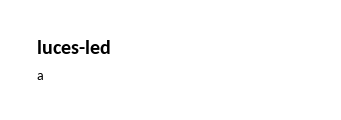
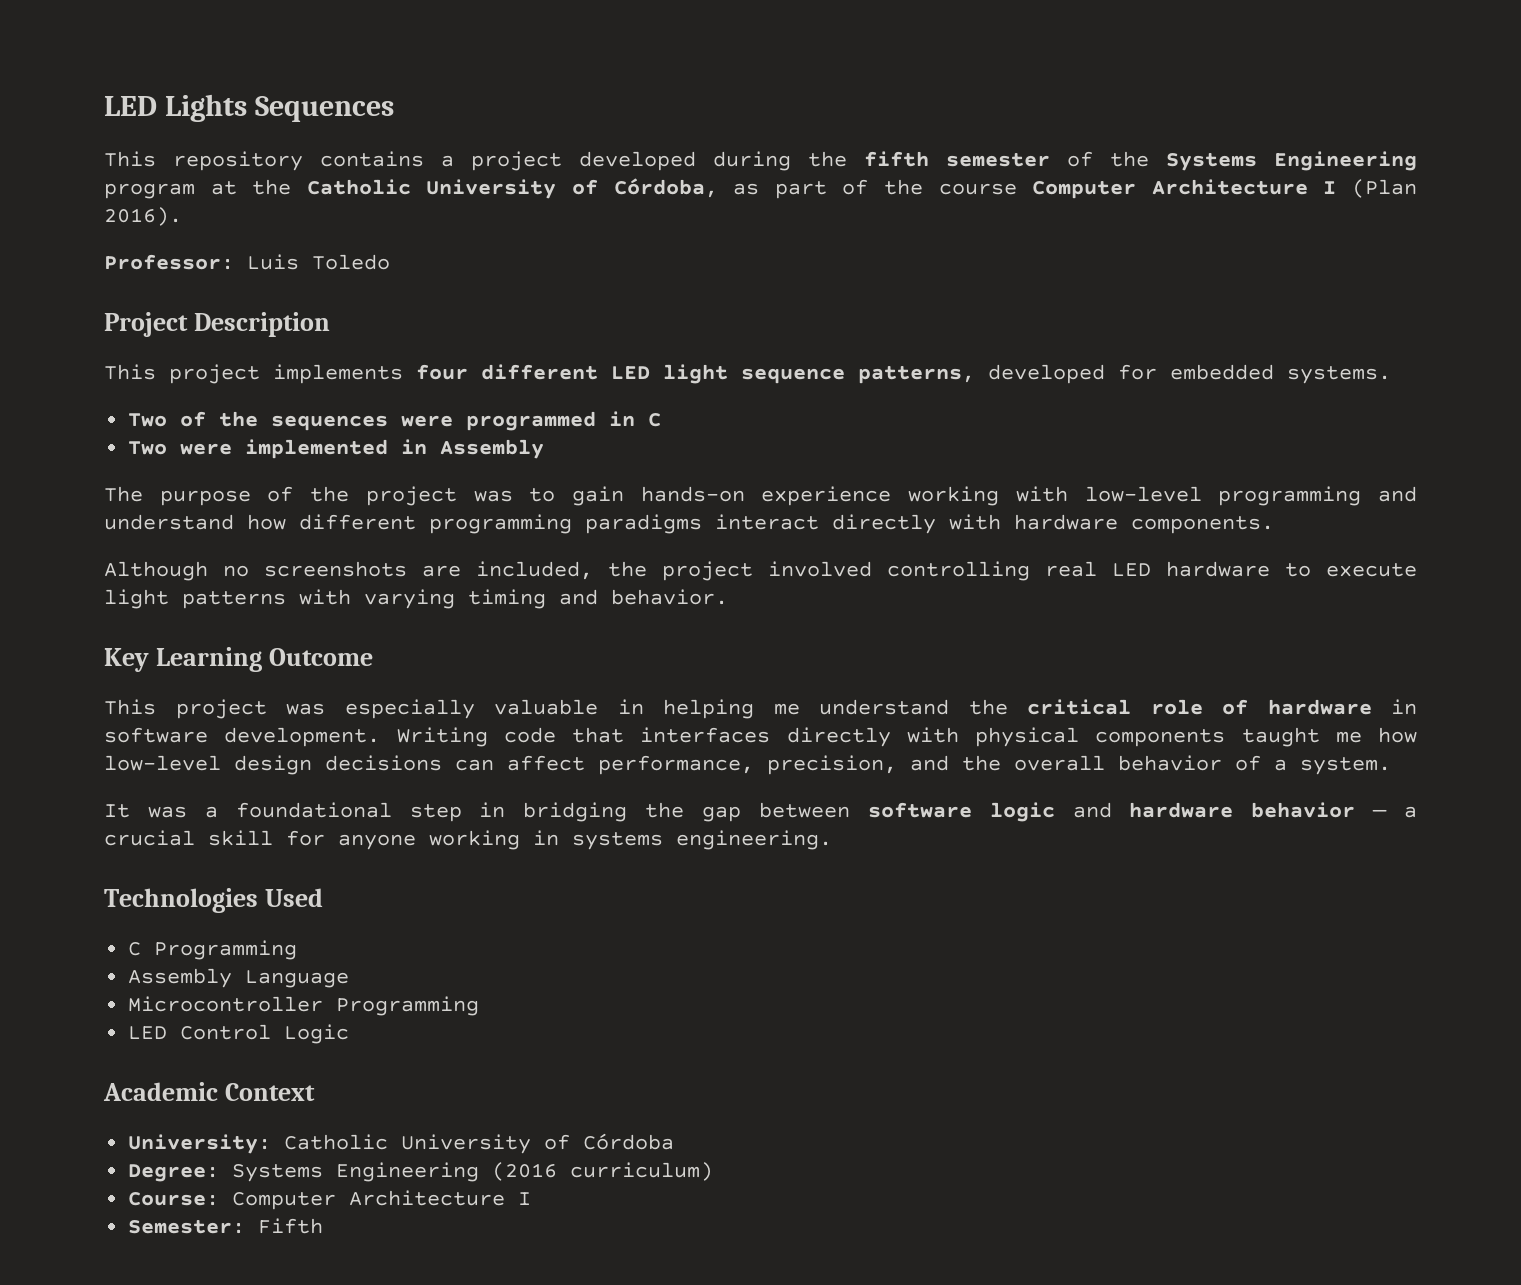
- luces-led
- a
+ LED Lights Sequences
+ This repository contains a project developed during the fifth semester of the Systems Engineering program at the Catholic University of Córdoba, as part of the course Computer Architecture I (Plan 2016).
+ Professor: Luis Toledo
+ Project Description
+ This project implements four different LED light sequence patterns, developed for embedded systems.
+ Two of the sequences were programmed in C
+ Two were implemented in Assembly
+ The purpose of the project was to gain hands-on experience working with low-level programming and understand how different programming paradigms interact directly with hardware components.
+ Although no screenshots are included, the project involved controlling real LED hardware to execute light patterns with varying timing and behavior.
+ Key Learning Outcome
+ This project was especially valuable in helping me understand the critical role of hardware in software development. Writing code that interfaces directly with physical components taught me how low-level design decisions can affect performance, precision, and the overall behavior of a system.
+ It was a foundational step in bridging the gap between software logic and hardware behavior — a crucial skill for anyone working in systems engineering.
+ Technologies Used
+ C Programming
+ Assembly Language
+ Microcontroller Programming
+ LED Control Logic
+ Academic Context
+ University: Catholic University of Córdoba
+ Degree: Systems Engineering (2016 curriculum)
+ Course: Computer Architecture I
+ Semester: Fifth

